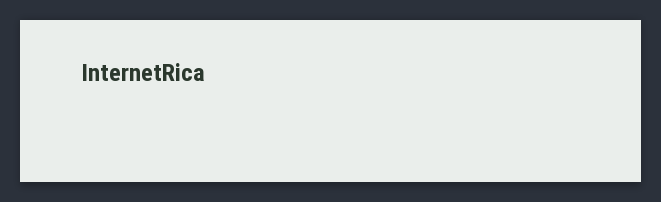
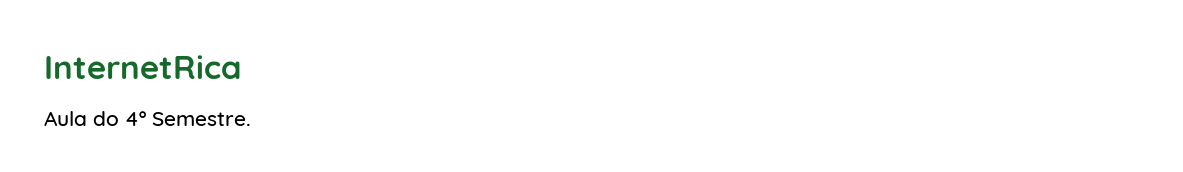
+ Aula do 4º Semestre.

